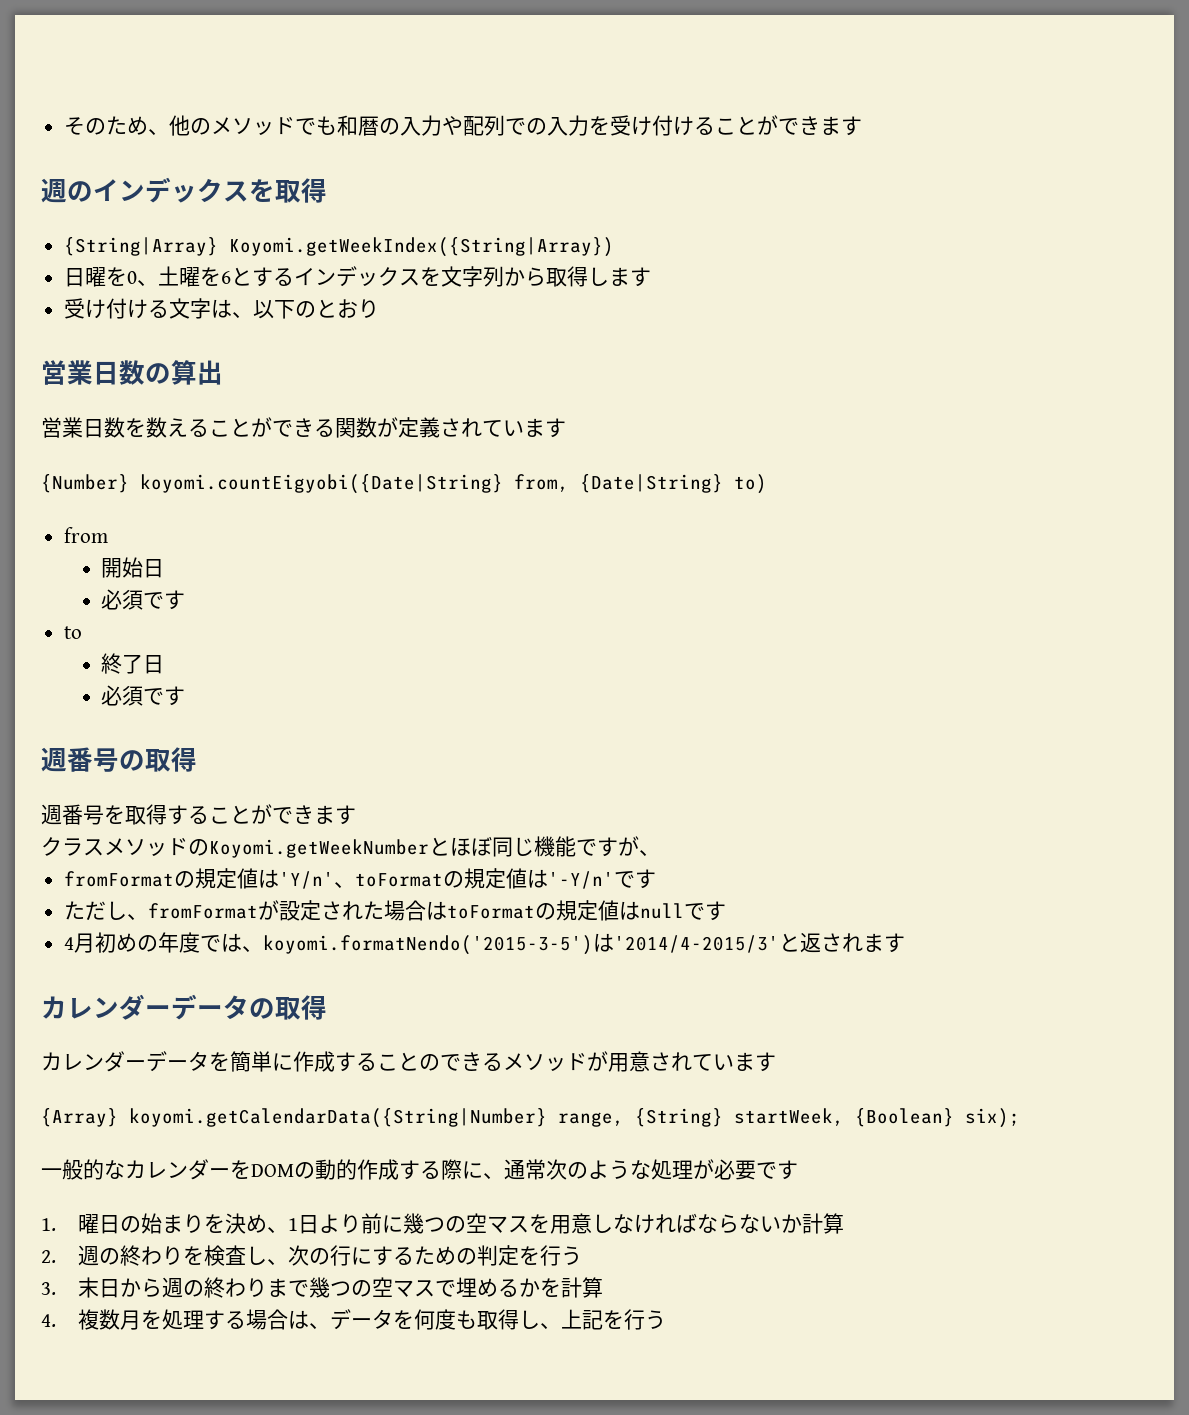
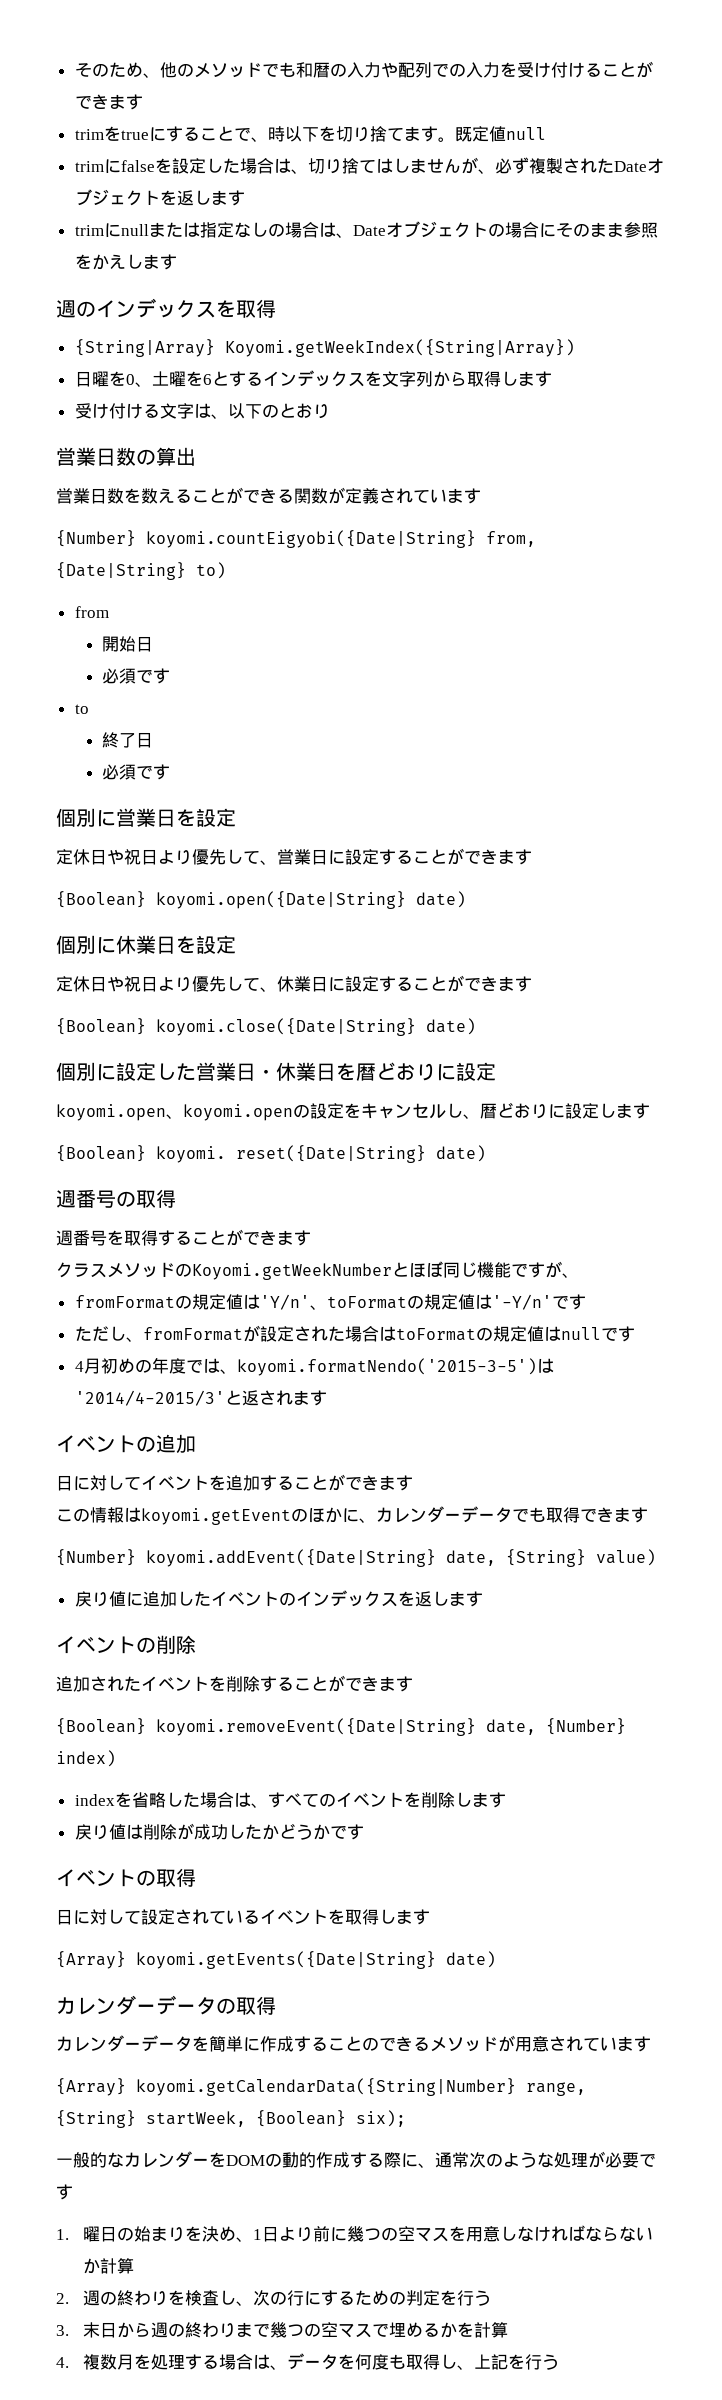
+ trimをtrueにすることで、時以下を切り捨てます。既定値null
+ trimにfalseを設定した場合は、切り捨てはしませんが、必ず複製されたDateオブジェクトを返します
+ trimにnullまたは指定なしの場合は、Dateオブジェクトの場合にそのまま参照をかえします
+ 個別に営業日を設定
+ 定休日や祝日より優先して、営業日に設定することができます
+ {Boolean} koyomi.open({Date|String} date)
+ 個別に休業日を設定
+ 定休日や祝日より優先して、休業日に設定することができます
+ {Boolean} koyomi.close({Date|String} date)
+ 個別に設定した営業日・休業日を暦どおりに設定
+ koyomi.open、koyomi.openの設定をキャンセルし、暦どおりに設定します
+ {Boolean} koyomi. reset({Date|String} date)
+ イベントの追加
+ 日に対してイベントを追加することができます
+ この情報はkoyomi.getEventのほかに、カレンダーデータでも取得できます
+ {Number} koyomi.addEvent({Date|String} date, {String} value)
+ 戻り値に追加したイベントのインデックスを返します
+ イベントの削除
+ 追加されたイベントを削除することができます
+ {Boolean} koyomi.removeEvent({Date|String} date, {Number} index)
+ indexを省略した場合は、すべてのイベントを削除します
+ 戻り値は削除が成功したかどうかです
+ イベントの取得
+ 日に対して設定されているイベントを取得します
+ {Array} koyomi.getEvents({Date|String} date)

